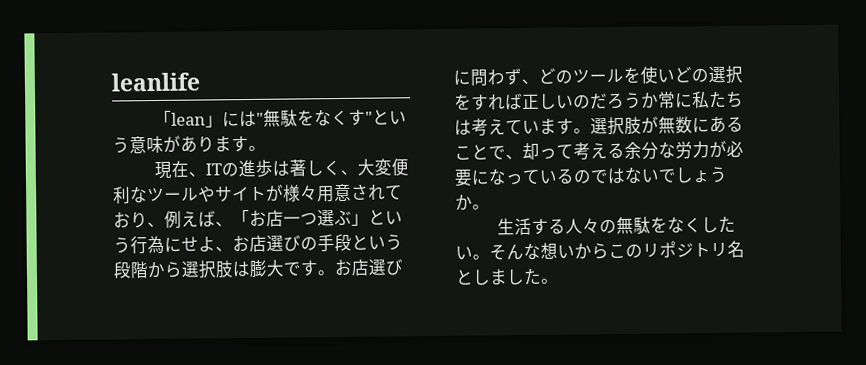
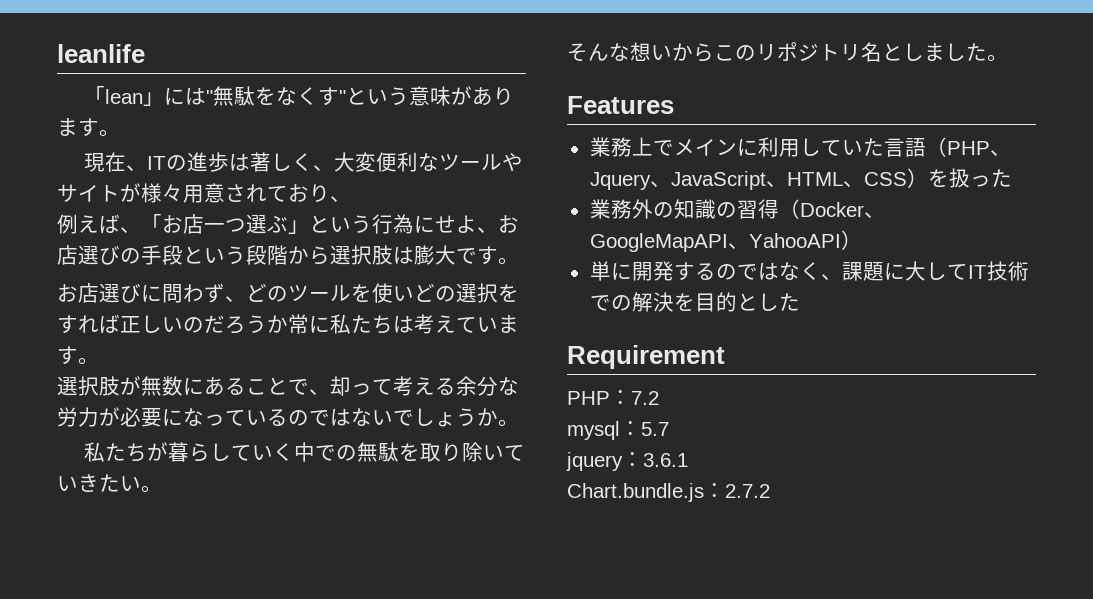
- 現在、ITの進歩は著しく、大変便利なツールやサイトが様々用意されており、例えば、「お店一つ選ぶ」という行為にせよ、お店選びの手段という段階から選択肢は膨大です。お店選びに問わず、どのツールを使いどの選択をすれば正しいのだろうか常に私たちは考えています。選択肢が無数にあることで、却って考える余分な労力が必要になっているのではないでしょうか。
+ 現在、ITの進歩は著しく、大変便利なツールやサイトが様々用意されており、
+ 例えば、「お店一つ選ぶ」という行為にせよ、お店選びの手段という段階から選択肢は膨大です。
+ お店選びに問わず、どのツールを使いどの選択をすれば正しいのだろうか常に私たちは考えています。
+ 選択肢が無数にあることで、却って考える余分な労力が必要になっているのではないでしょうか。
- 生活する人々の無駄をなくしたい。そんな想いからこのリポジトリ名としました。
+ 私たちが暮らしていく中での無駄を取り除いていきたい。
+ そんな想いからこのリポジトリ名としました。
+ Features
+ 業務上でメインに利用していた言語（PHP、Jquery、JavaScript、HTML、CSS）を扱った
+ 業務外の知識の習得（Docker、GoogleMapAPI、YahooAPI）
+ 単に開発するのではなく、課題に大してIT技術での解決を目的とした
+ Requirement
+ PHP：7.2
+ mysql：5.7
+ jquery：3.6.1
+ Chart.bundle.js：2.7.2

